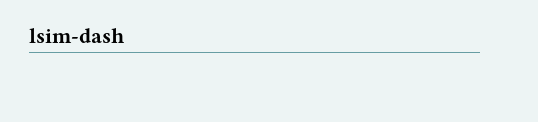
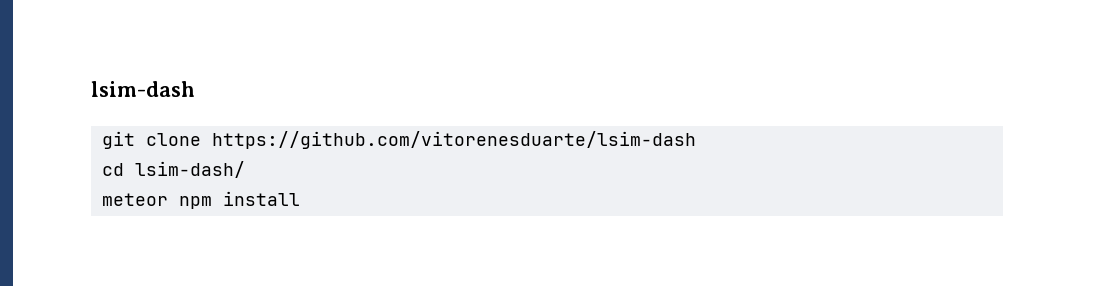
+ git clone https://github.com/vitorenesduarte/lsim-dash
+ cd lsim-dash/
+ meteor npm install

